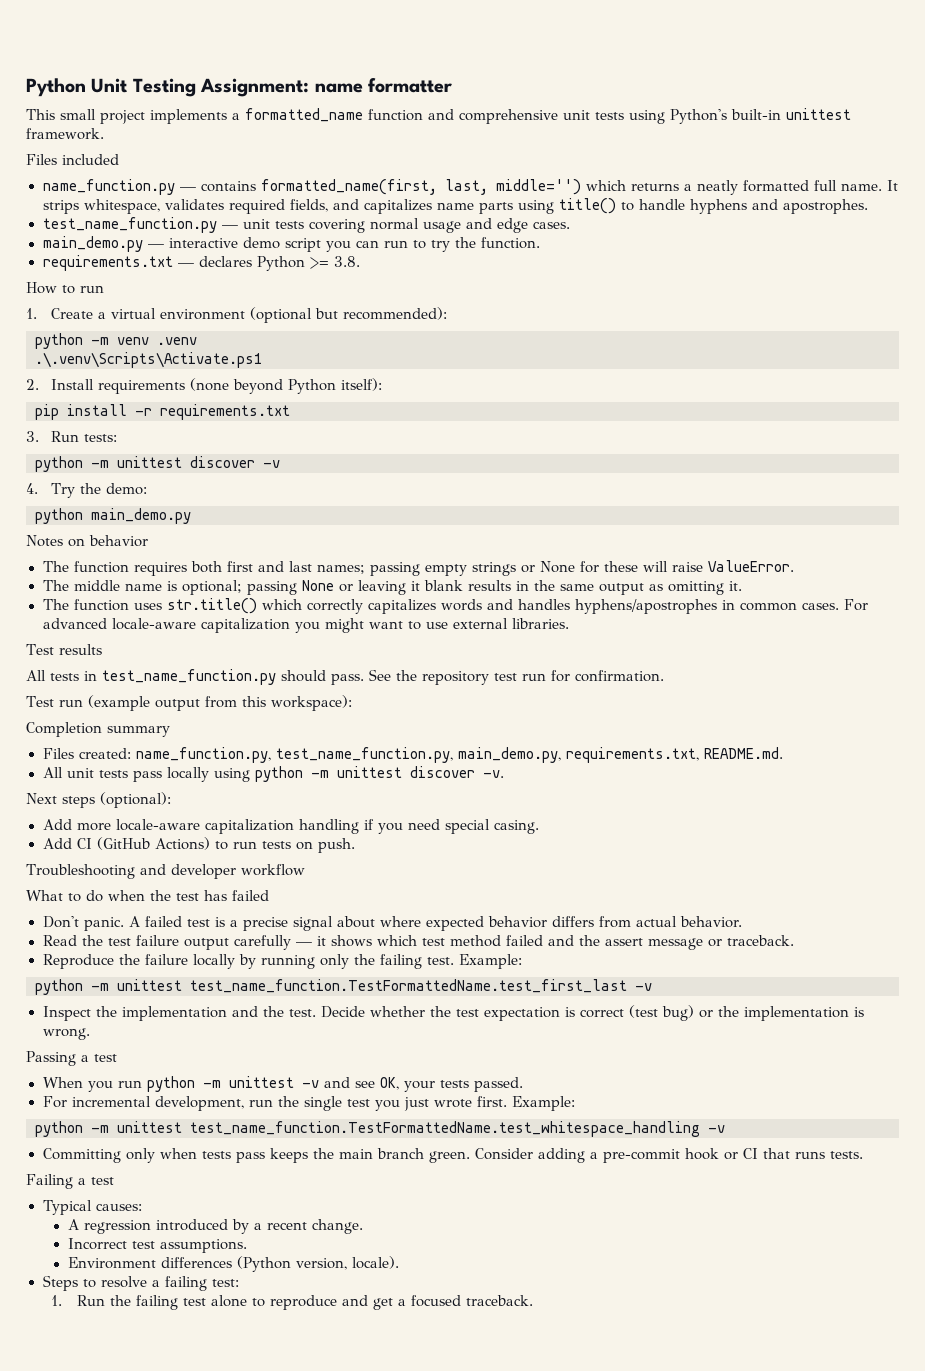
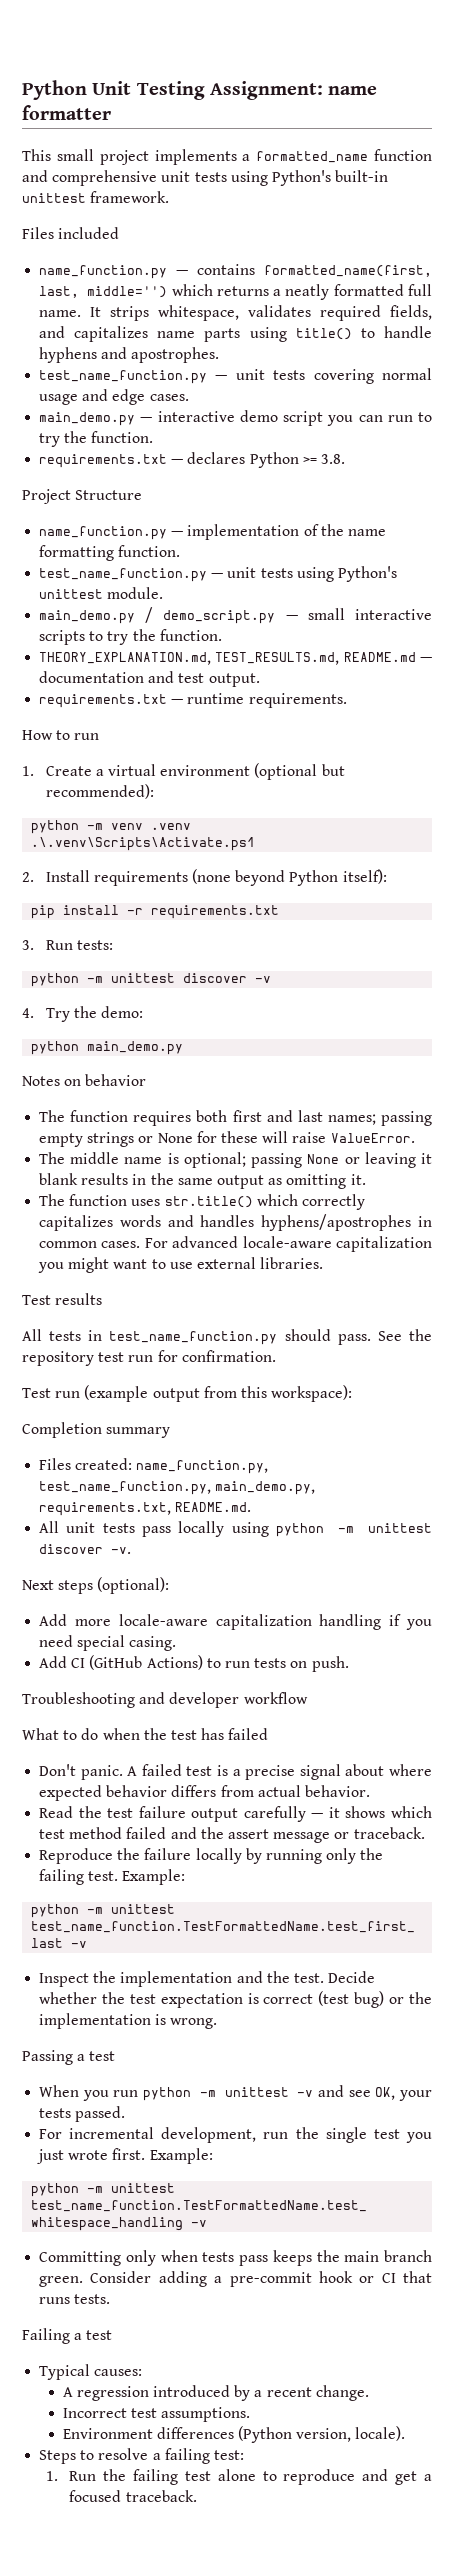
+ Project Structure
+ name_function.py — implementation of the name formatting function.
+ test_name_function.py — unit tests using Python's unittest module.
+ main_demo.py / demo_script.py — small interactive scripts to try the function.
+ THEORY_EXPLANATION.md, TEST_RESULTS.md, README.md — documentation and test output.
+ requirements.txt — runtime requirements.

